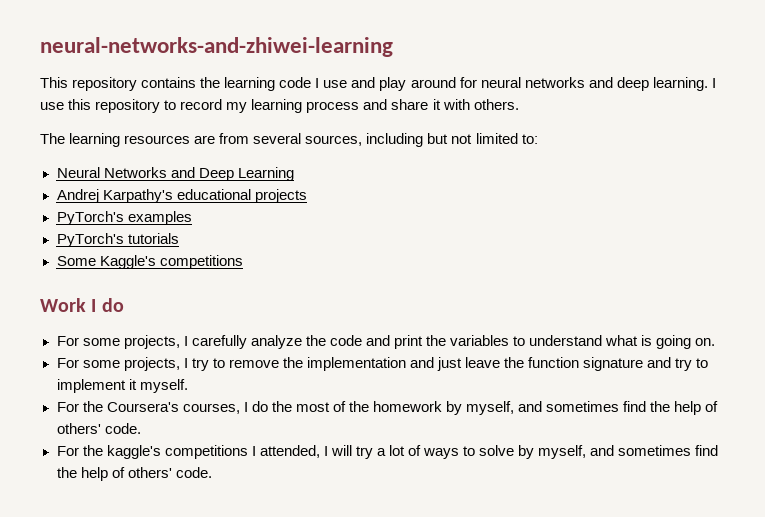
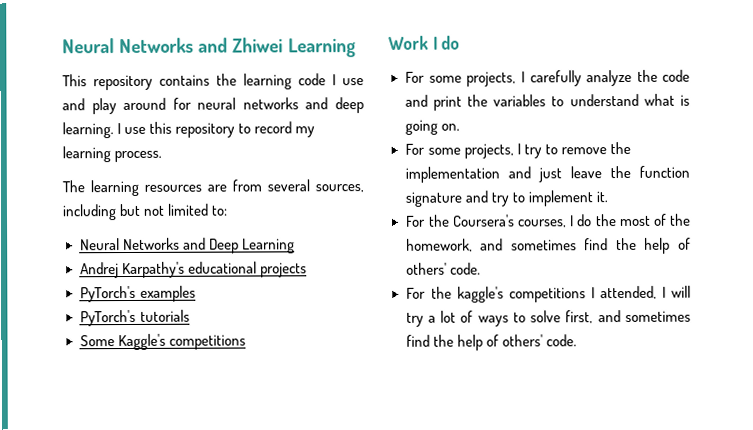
- neural-networks-and-zhiwei-learning
+ Neural Networks and Zhiwei Learning
- I use this repository to record my learning process and share it with others.
+ I use this repository to record my learning process.
- For some projects, I try to remove the implementation and just leave the function signature and try to implement it myself.
+ For some projects, I try to remove the implementation and just leave the function signature and try to implement it.
- For the Coursera's courses, I do the most of the homework by myself, and sometimes find the help of others' code.
+ For the Coursera's courses, I do the most of the homework, and sometimes find the help of others' code.
- For the kaggle's competitions I attended, I will try a lot of ways to solve by myself, and sometimes find the help of others' code.
+ For the kaggle's competitions I attended, I will try a lot of ways to solve first, and sometimes find the help of others' code.

